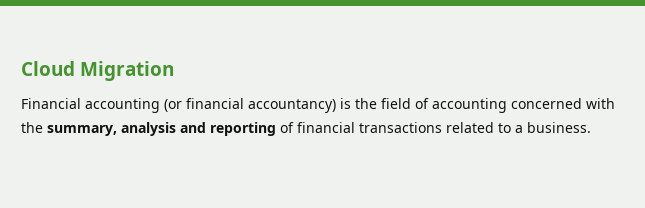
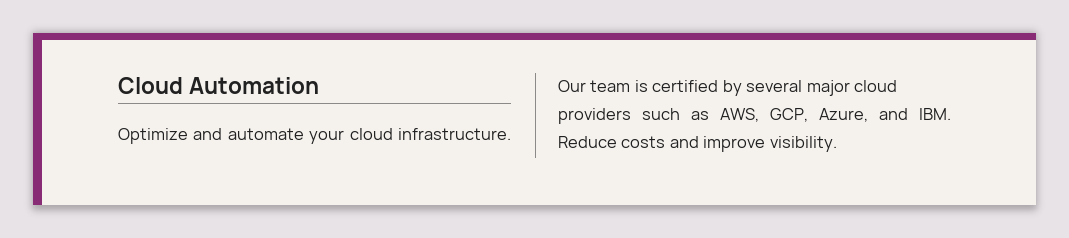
- Cloud Migration
- Financial accounting (or financial accountancy) is the field of accounting concerned with the summary, analysis and reporting of financial transactions related to a business.
+ Cloud Automation
+ Optimize and automate your cloud infrastructure. Our team is certified by several major cloud providers such as AWS, GCP, Azure, and IBM. Reduce costs and improve visibility.

